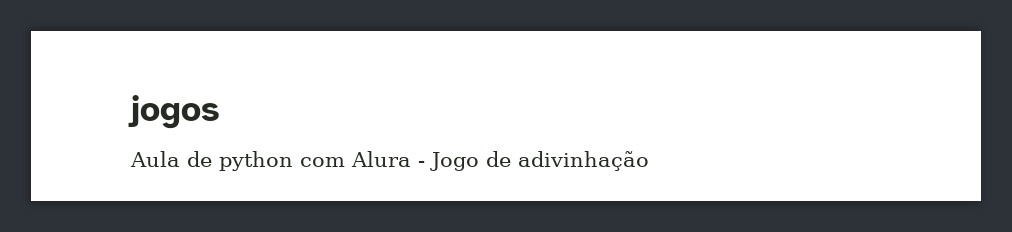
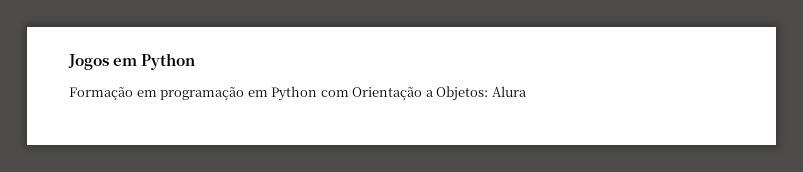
- jogos
- Aula de python com Alura - Jogo de adivinhação
+ Jogos em Python
+ Formação em programação em Python com Orientação a Objetos: Alura

